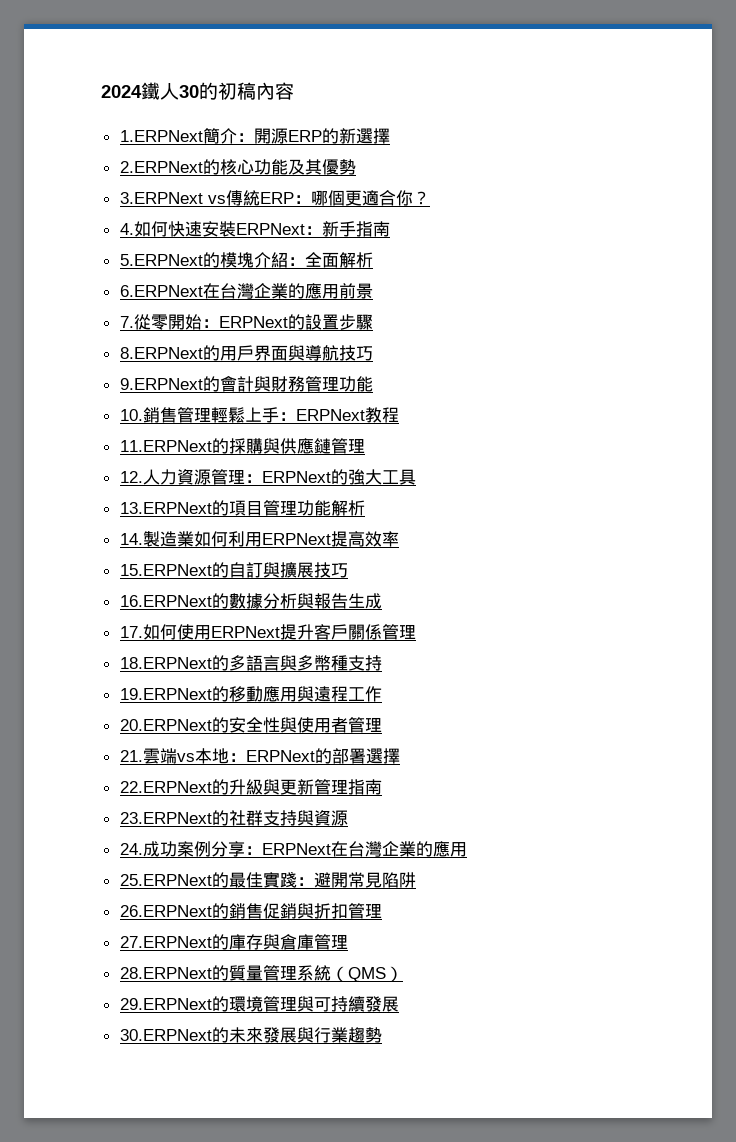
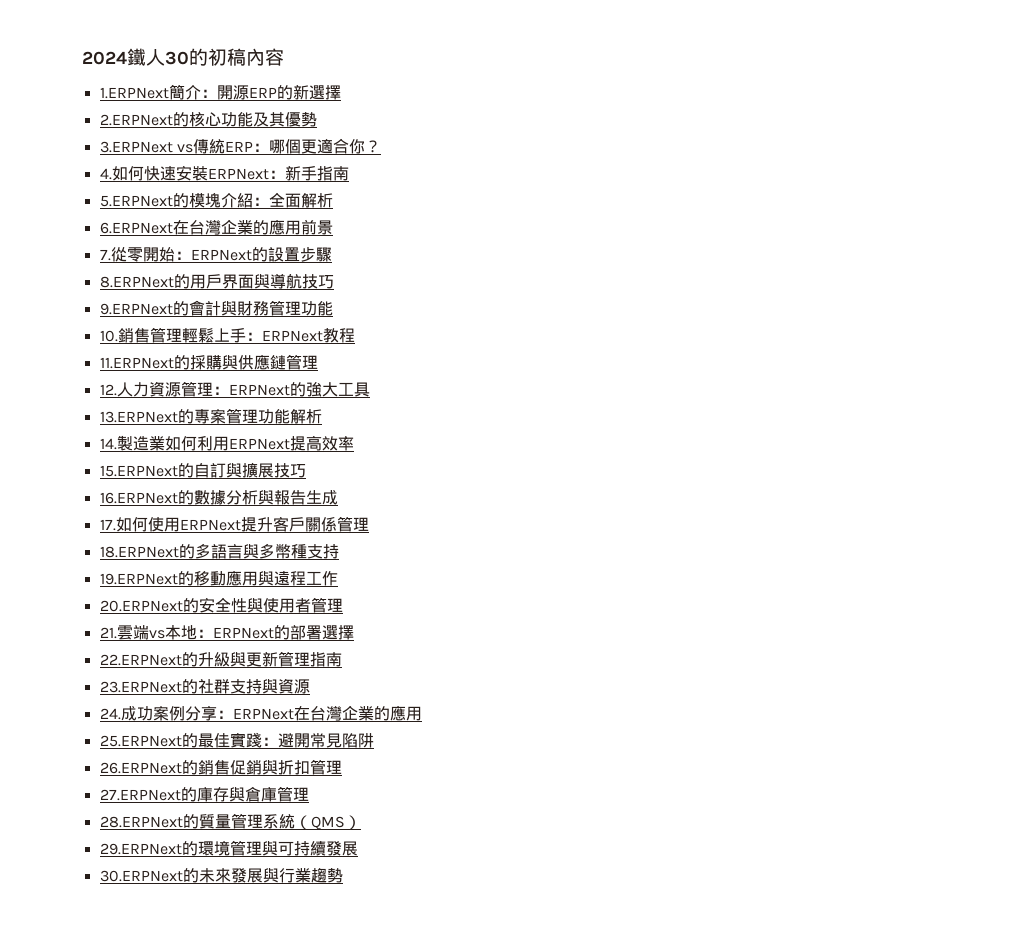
- 13.ERPNext的項目管理功能解析
+ 13.ERPNext的專案管理功能解析

